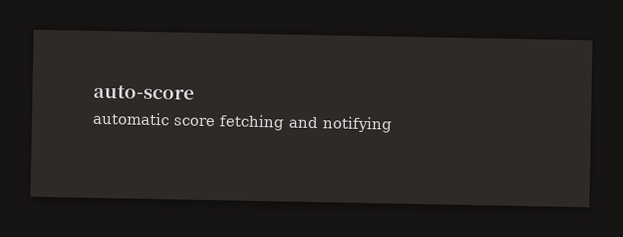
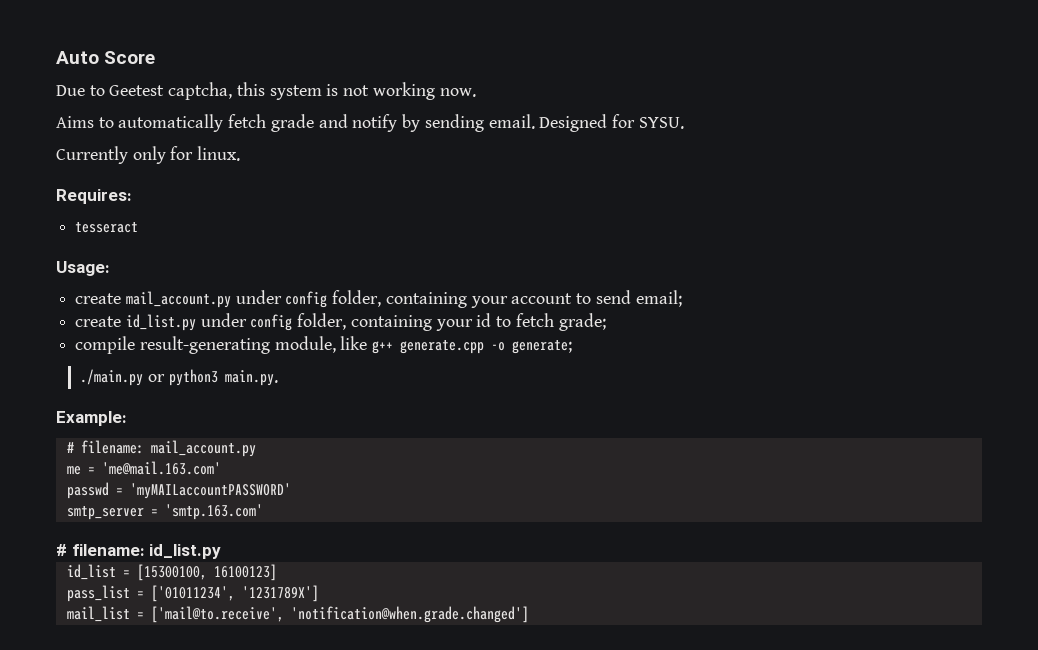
- auto-score
- automatic score fetching and notifying
+ Auto Score
+ Due to Geetest captcha, this system is not working now.
+ Aims to automatically fetch grade and notify by sending email. Designed for SYSU.
+ Currently only for linux.
+ Requires:
+ tesseract
+ Usage:
+ create mail_account.py under config folder, containing your account to send email;
+ create id_list.py under config folder, containing your id to fetch grade;
+ compile result-generating module, like g++ generate.cpp -o generate;
+ ./main.py or python3 main.py.
+ Example:
+ # filename: mail_account.py
+ me = 'me@mail.163.com'
+ passwd = 'myMAILaccountPASSWORD'
+ smtp_server = 'smtp.163.com'
+ # filename: id_list.py
+ id_list = [15300100, 16100123]
+ pass_list = ['01011234', '1231789X']
+ mail_list = ['mail@to.receive', 'notification@when.grade.changed']

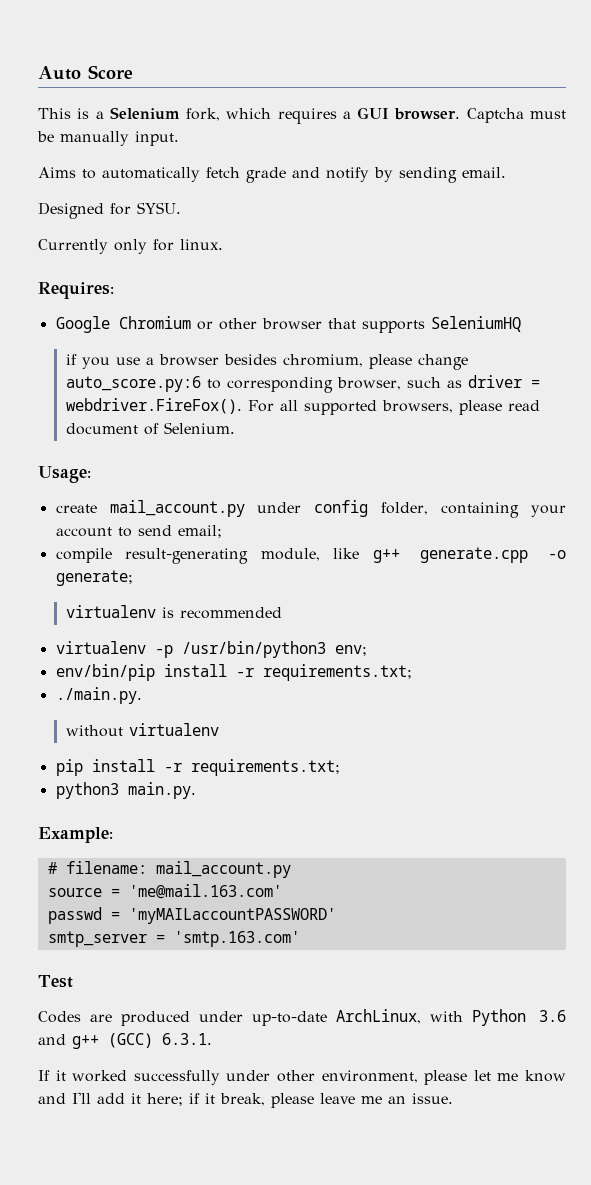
- Due to Geetest captcha, this system is not working now.
+ This is a Selenium fork, which requires a GUI browser. Captcha must be manually input.
- Aims to automatically fetch grade and notify by sending email. Designed for SYSU.
+ Aims to automatically fetch grade and notify by sending email.
+ Designed for SYSU.
- tesseract
+ Google Chromium or other browser that supports SeleniumHQ
+ if you use a browser besides chromium, please change auto_score.py:6 to corresponding browser, such as driver = webdriver.FireFox(). For all supported browsers, please read document of Selenium.
- create id_list.py under config folder, containing your id to fetch grade;
- ./main.py or python3 main.py.
+ virtualenv is recommended
+ virtualenv -p /usr/bin/python3 env;
+ env/bin/pip install -r requirements.txt;
+ ./main.py.
+ without virtualenv
+ pip install -r requirements.txt;
+ python3 main.py.
- me = 'me@mail.163.com'
+ source = 'me@mail.163.com'
- # filename: id_list.py
- id_list = [15300100, 16100123]
- pass_list = ['01011234', '1231789X']
- mail_list = ['mail@to.receive', 'notification@when.grade.changed']
+ Test
+ Codes are produced under up-to-date ArchLinux, with Python 3.6 and g++ (GCC) 6.3.1.
+ If it worked successfully under other environment, please let me know and I'll add it here; if it break, please leave me an issue.

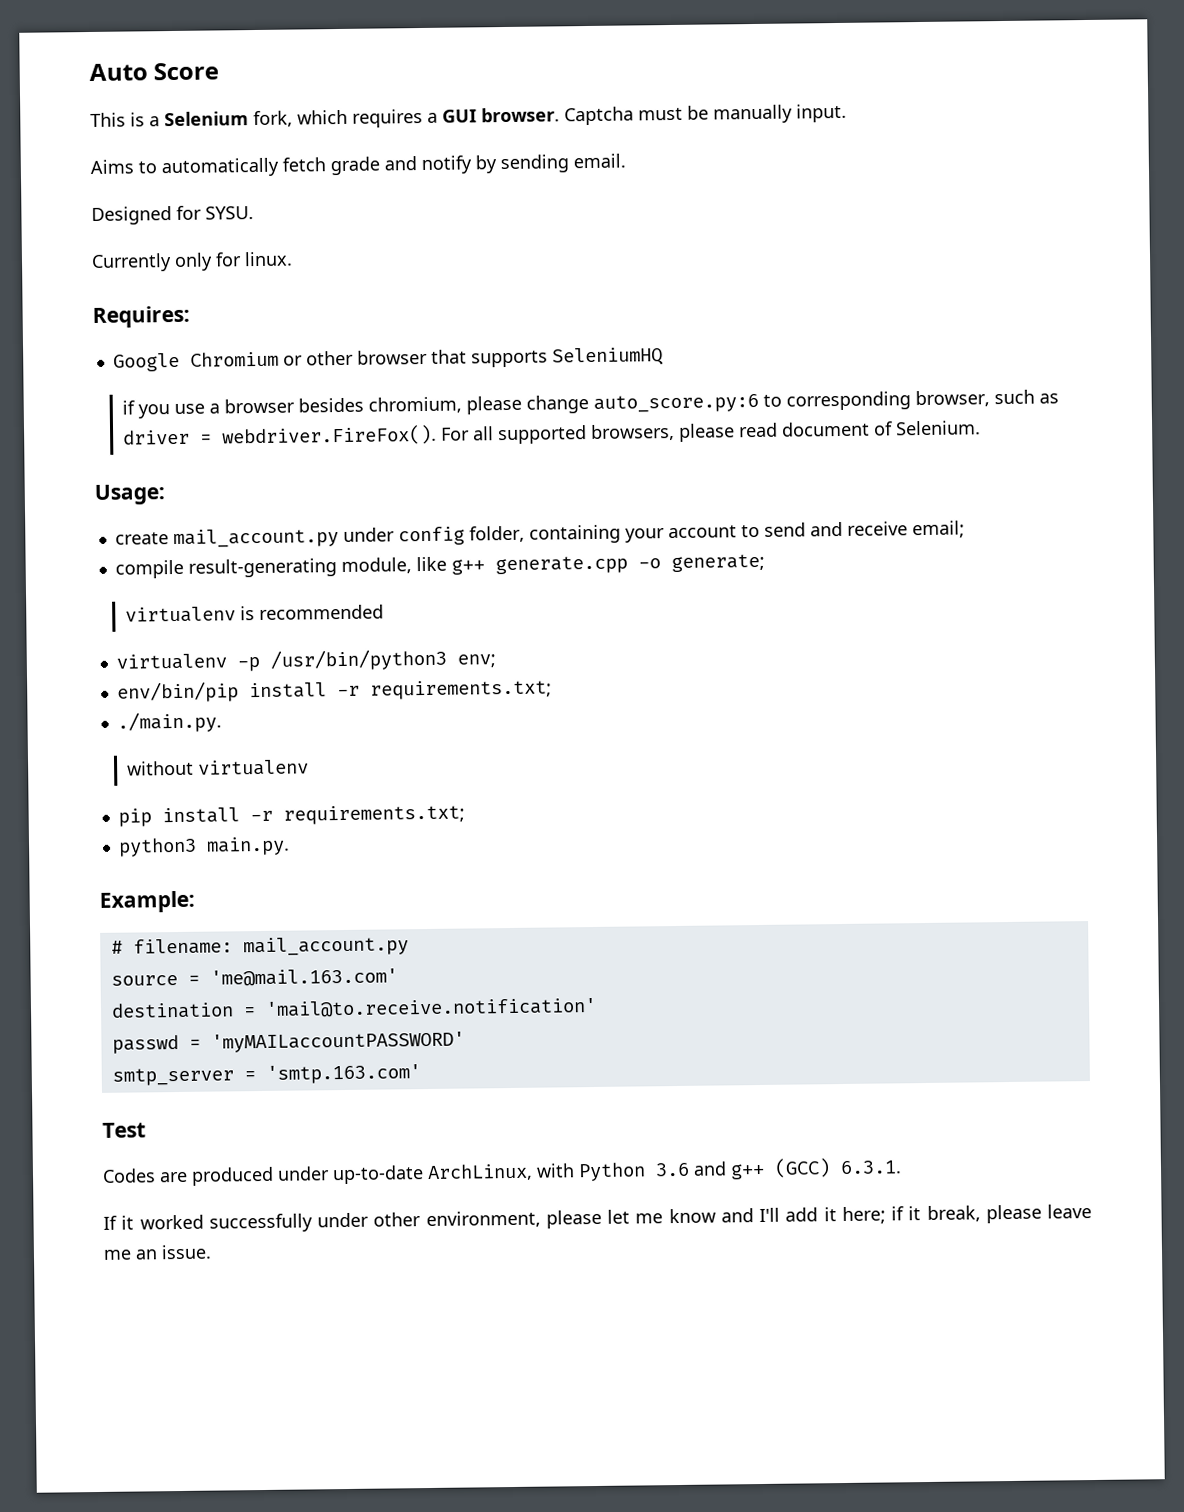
- create mail_account.py under config folder, containing your account to send email;
+ create mail_account.py under config folder, containing your account to send and receive email;
+ destination = 'mail@to.receive.notification'

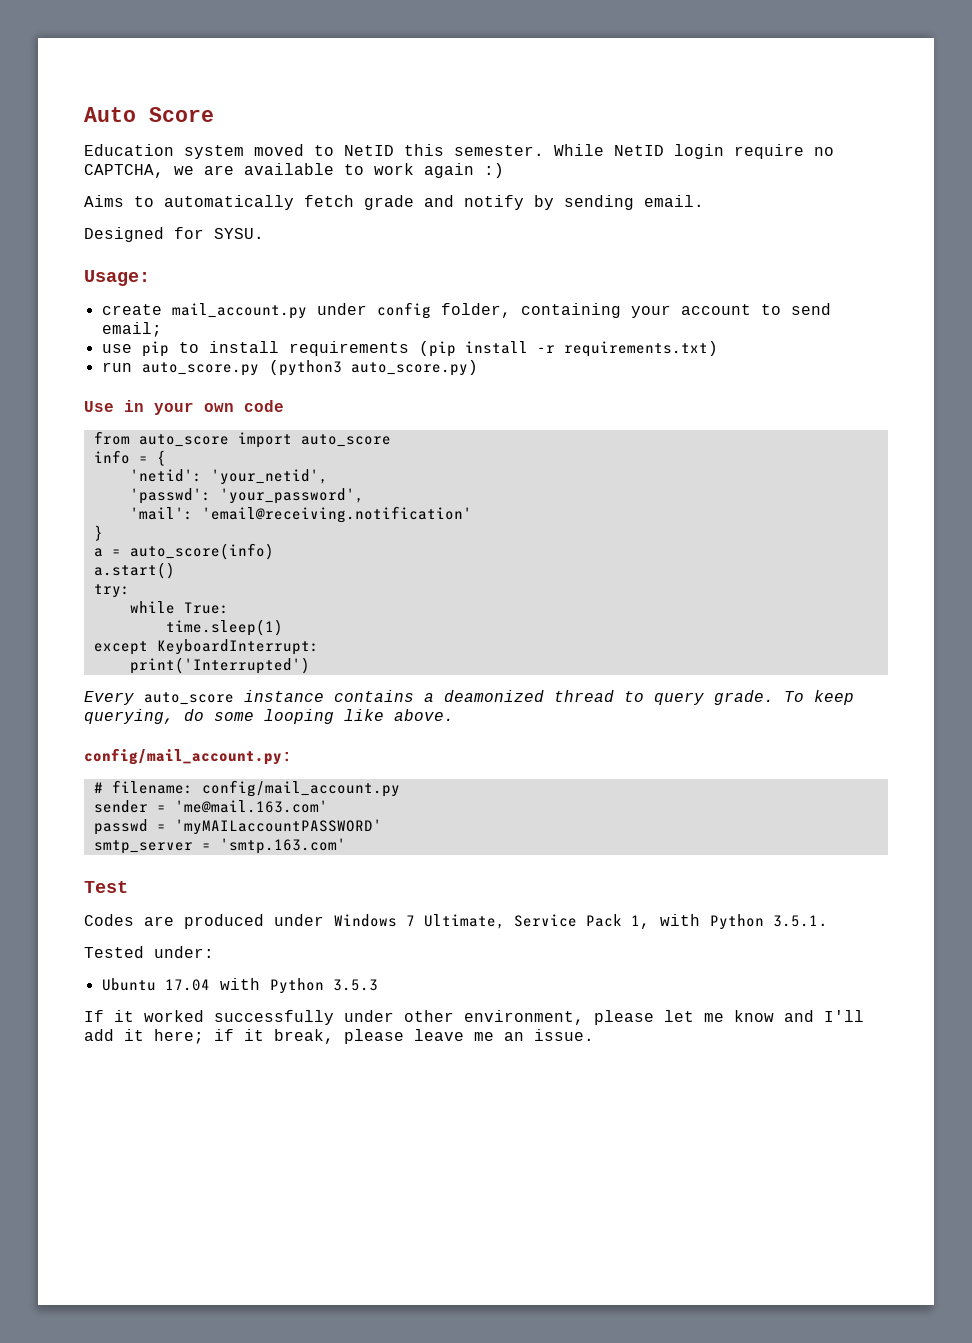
- This is a Selenium fork, which requires a GUI browser. Captcha must be manually input.
+ Education system moved to NetID this semester. While NetID login require no CAPTCHA, we are available to work again :)
- Currently only for linux.
- Requires:
- Google Chromium or other browser that supports SeleniumHQ
- if you use a browser besides chromium, please change auto_score.py:6 to corresponding browser, such as driver = webdriver.FireFox(). For all supported browsers, please read document of Selenium.
- create mail_account.py under config folder, containing your account to send and receive email;
+ create mail_account.py under config folder, containing your account to send email;
- compile result-generating module, like g++ generate.cpp -o generate;
- virtualenv is recommended
- virtualenv -p /usr/bin/python3 env;
- env/bin/pip install -r requirements.txt;
- ./main.py.
- without virtualenv
- pip install -r requirements.txt;
- python3 main.py.
- Example:
+ use pip to install requirements (pip install -r requirements.txt)
+ run auto_score.py (python3 auto_score.py)
+ Use in your own code
+ from auto_score import auto_score
+ info = {
+ 'netid': 'your_netid',
+ 'passwd': 'your_password',
+ 'mail': 'email@receiving.notification'
+ }
+ a = auto_score(info)
+ a.start()
+ try:
+ while True:
+ time.sleep(1)
+ except KeyboardInterrupt:
+ print('Interrupted')
+ Every auto_score instance contains a deamonized thread to query grade. To keep querying, do some looping like above.
+ config/mail_account.py:
- # filename: mail_account.py
- source = 'me@mail.163.com'
+ # filename: config/mail_account.py
+ sender = 'me@mail.163.com'
- destination = 'mail@to.receive.notification'
- Codes are produced under up-to-date ArchLinux, with Python 3.6 and g++ (GCC) 6.3.1.
+ Codes are produced under Windows 7 Ultimate, Service Pack 1, with Python 3.5.1.
+ Tested under:
+ Ubuntu 17.04 with Python 3.5.3

